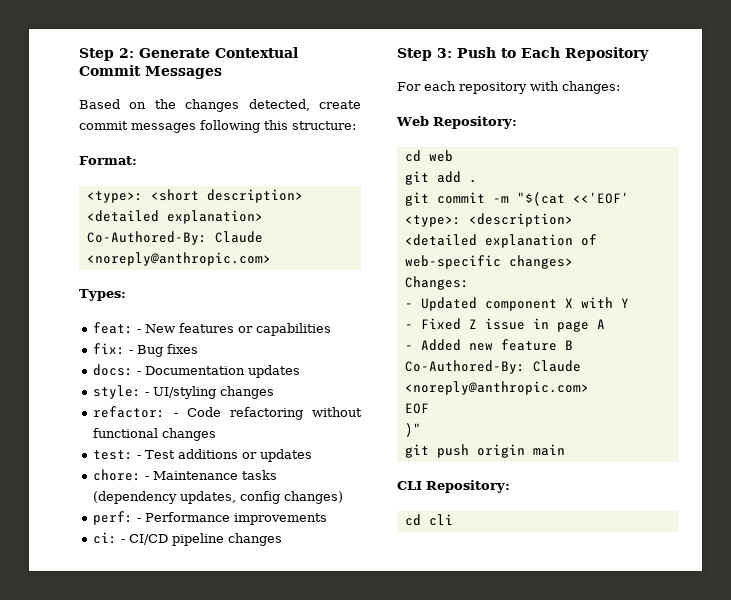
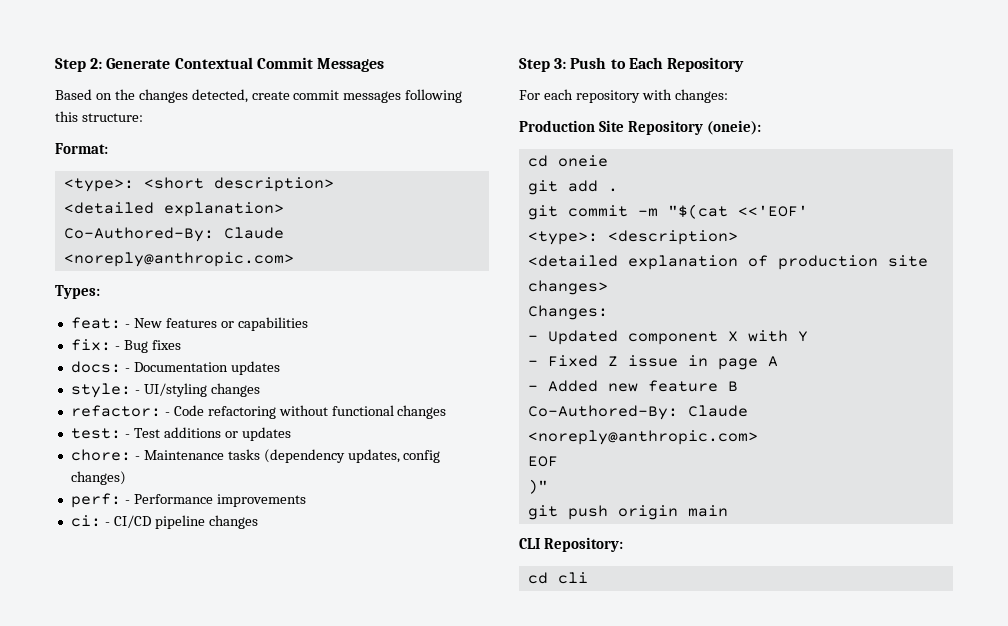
- Web Repository:
- cd web
+ Production Site Repository (oneie):
+ cd oneie
- <detailed explanation of web-specific changes>
+ <detailed explanation of production site changes>

